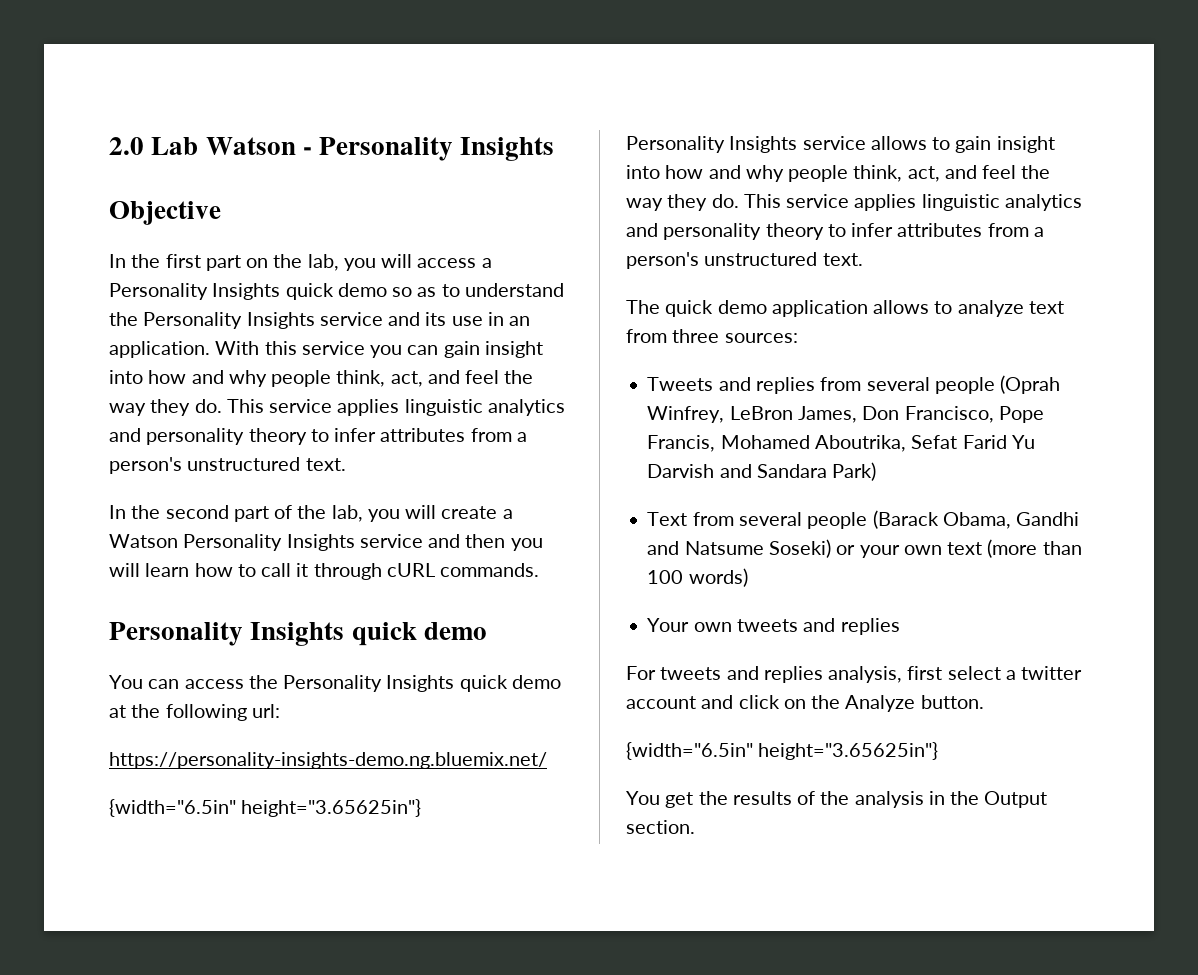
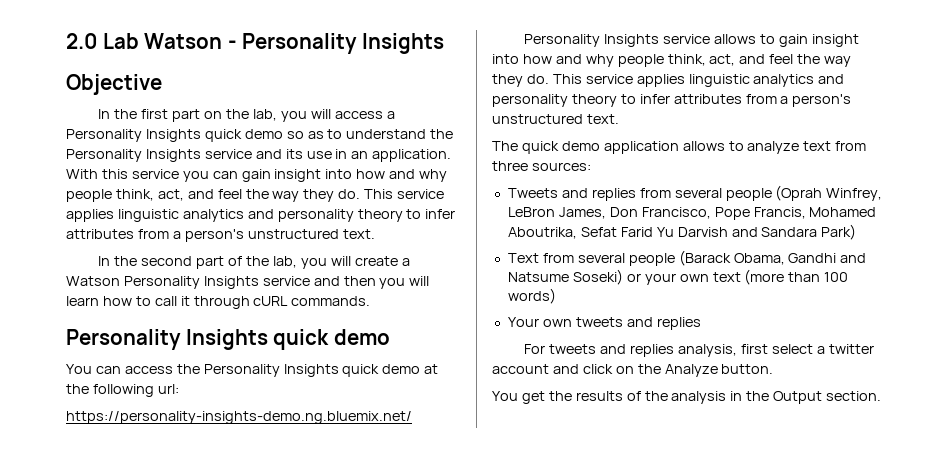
  https://personality-insights-demo.ng.bluemix.net/
- {width="6.5in" height="3.65625in"}
  For tweets and replies analysis, first select a twitter account and click on the Analyze button.
- {width="6.5in" height="3.65625in"}

